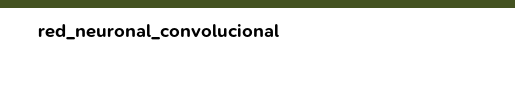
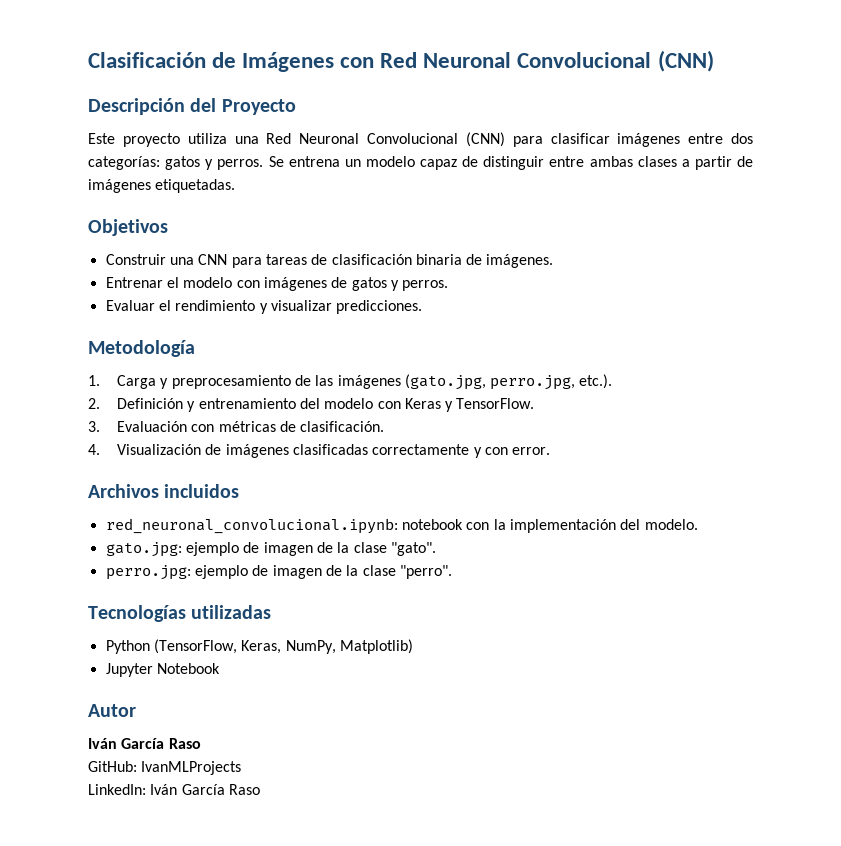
- red_neuronal_convolucional
+ Clasificación de Imágenes con Red Neuronal Convolucional (CNN)
+ Descripción del Proyecto
+ Este proyecto utiliza una Red Neuronal Convolucional (CNN) para clasificar imágenes entre dos categorías: gatos y perros. Se entrena un modelo capaz de distinguir entre ambas clases a partir de imágenes etiquetadas.
+ Objetivos
+ Construir una CNN para tareas de clasificación binaria de imágenes.
+ Entrenar el modelo con imágenes de gatos y perros.
+ Evaluar el rendimiento y visualizar predicciones.
+ Metodología
+ 1. Carga y preprocesamiento de las imágenes (gato.jpg, perro.jpg, etc.).
+ 2. Definición y entrenamiento del modelo con Keras y TensorFlow.
+ 3. Evaluación con métricas de clasificación.
+ 4. Visualización de imágenes clasificadas correctamente y con error.
+ Archivos incluidos
+ red_neuronal_convolucional.ipynb: notebook con la implementación del modelo.
+ gato.jpg: ejemplo de imagen de la clase "gato".
+ perro.jpg: ejemplo de imagen de la clase "perro".
+ Tecnologías utilizadas
+ Python (TensorFlow, Keras, NumPy, Matplotlib)
+ Jupyter Notebook
+ Autor
+ Iván García Raso
+ GitHub: IvanMLProjects
+ LinkedIn: Iván García Raso

